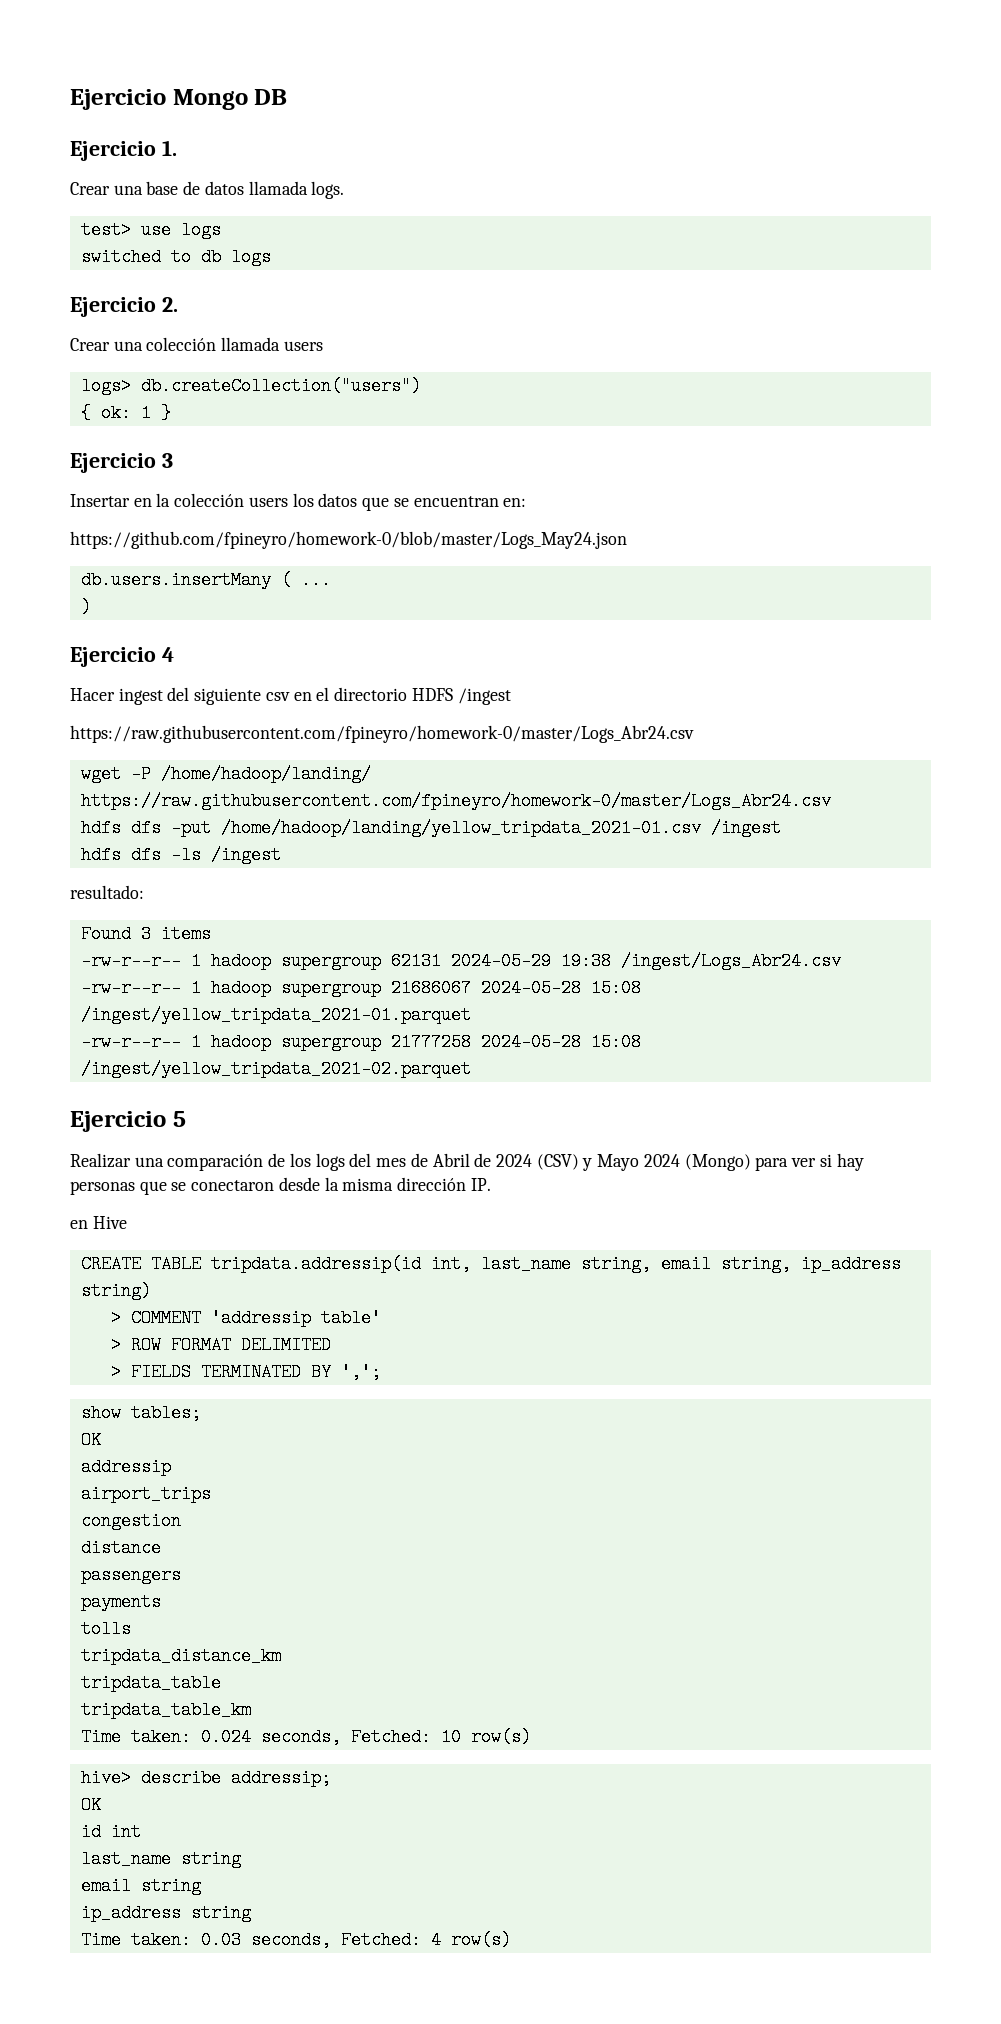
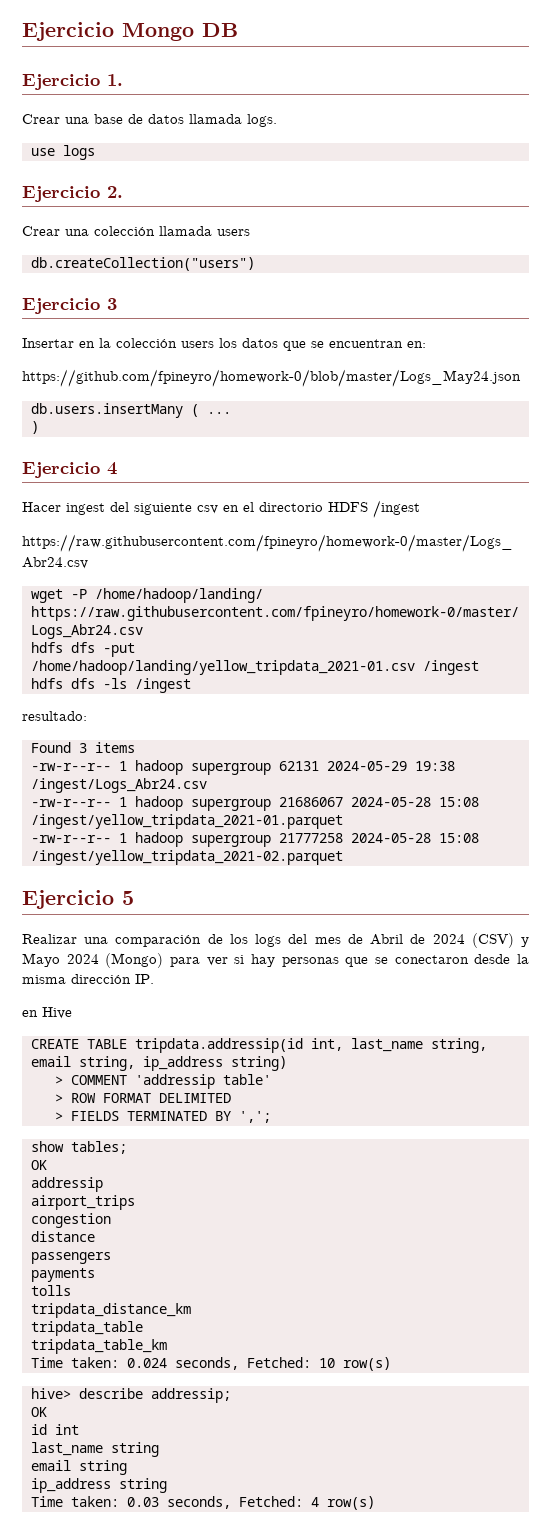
- test> use logs
+ use logs
- switched to db logs
- logs> db.createCollection("users")
+ db.createCollection("users")
- { ok: 1 }

